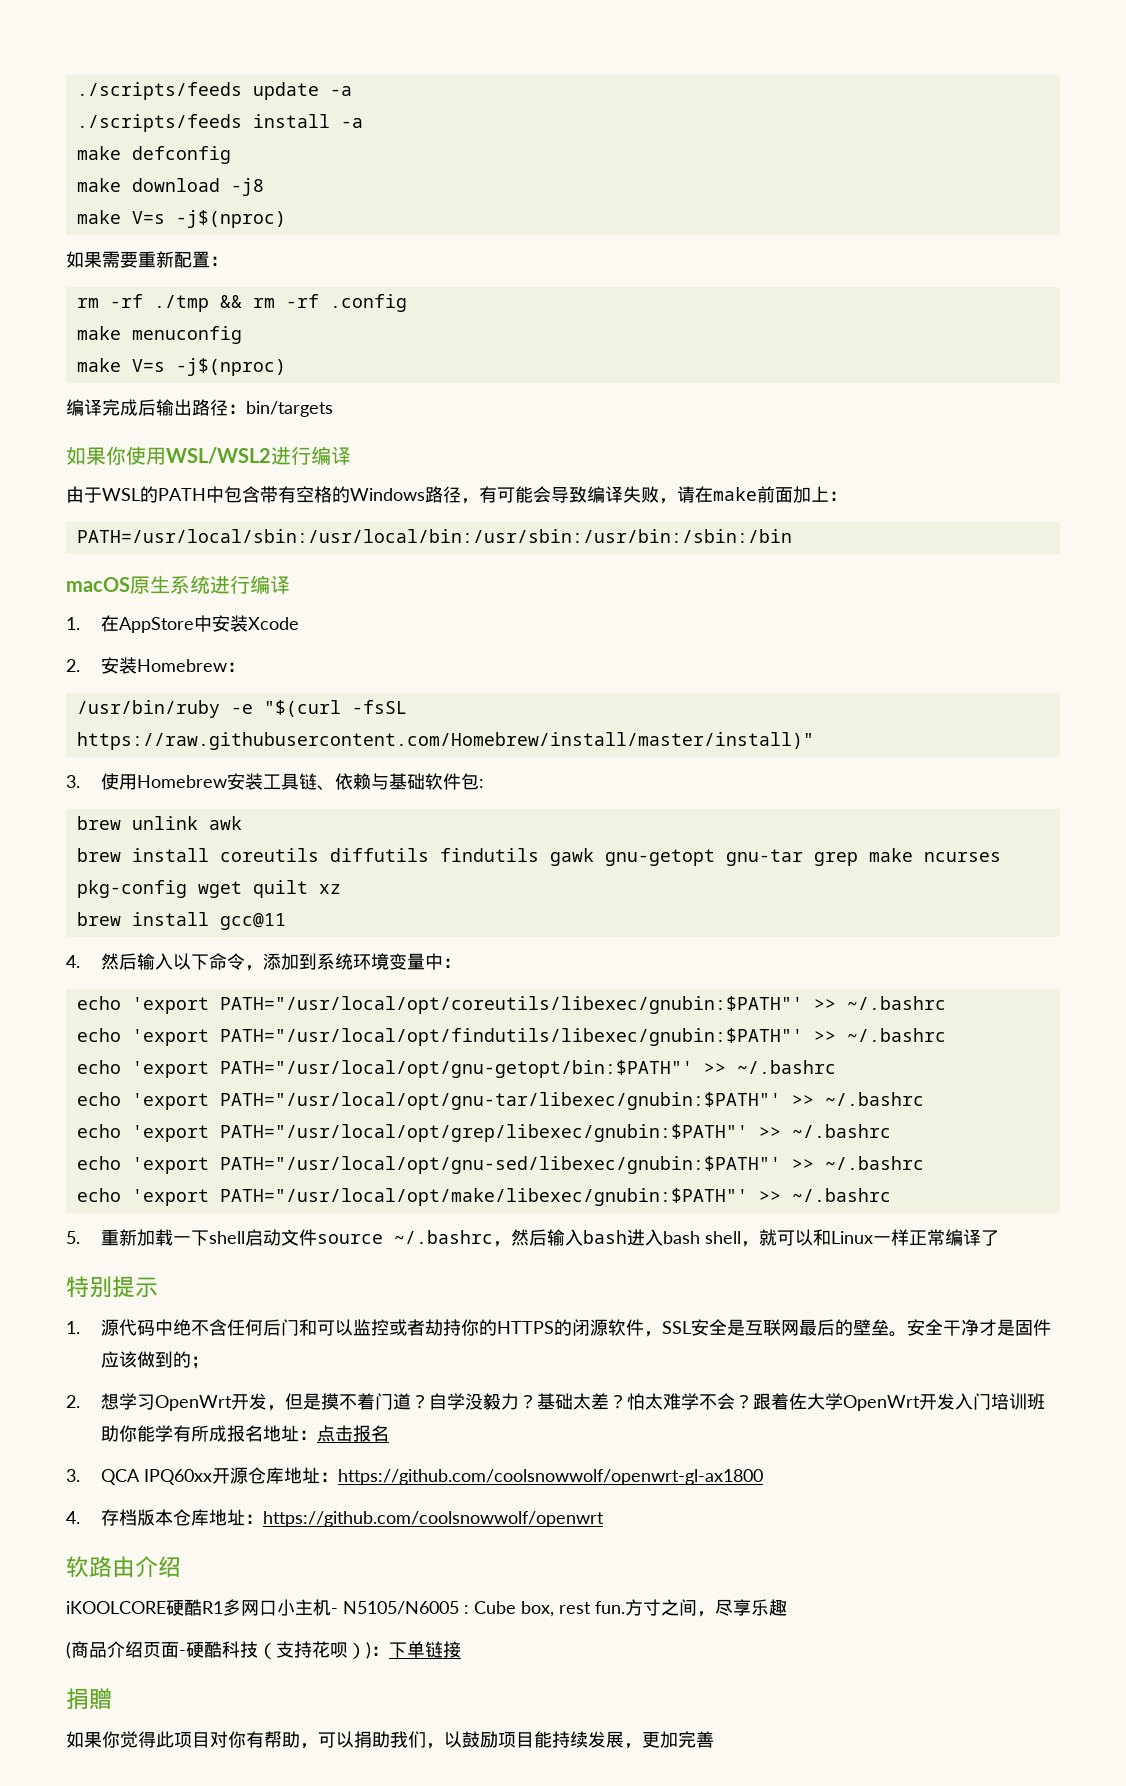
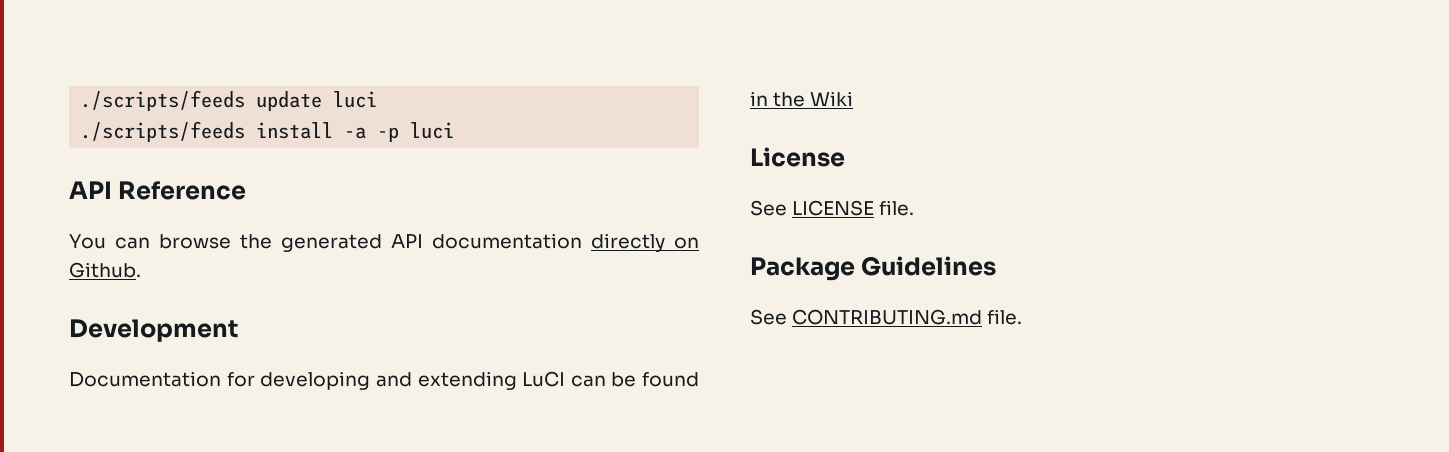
- ./scripts/feeds update -a
+ ./scripts/feeds update luci
- ./scripts/feeds install -a
- make defconfig
- make download -j8
- make V=s -j$(nproc)
- 如果需要重新配置：
- rm -rf ./tmp && rm -rf .config
- make menuconfig
- make V=s -j$(nproc)
- 编译完成后输出路径：bin/targets
- 如果你使用WSL/WSL2进行编译
- 由于WSL的PATH中包含带有空格的Windows路径，有可能会导致编译失败，请在make前面加上：
- PATH=/usr/local/sbin:/usr/local/bin:/usr/sbin:/usr/bin:/sbin:/bin
- macOS原生系统进行编译
- 1.在AppStore中安装Xcode
- 2.安装Homebrew：
- /usr/bin/ruby -e "$(curl -fsSL https://raw.githubusercontent.com/Homebrew/install/master/install)"
- 3.使用Homebrew安装工具链、依赖与基础软件包:
- brew unlink awk
- brew install coreutils diffutils findutils gawk gnu-getopt gnu-tar grep make ncurses pkg-config wget quilt xz
- brew install gcc@11
- 4.然后输入以下命令，添加到系统环境变量中：
- echo 'export PATH="/usr/local/opt/coreutils/libexec/gnubin:$PATH"' >> ~/.bashrc
- echo 'export PATH="/usr/local/opt/findutils/libexec/gnubin:$PATH"' >> ~/.bashrc
- echo 'export PATH="/usr/local/opt/gnu-getopt/bin:$PATH"' >> ~/.bashrc
- echo 'export PATH="/usr/local/opt/gnu-tar/libexec/gnubin:$PATH"' >> ~/.bashrc
- echo 'export PATH="/usr/local/opt/grep/libexec/gnubin:$PATH"' >> ~/.bashrc
- echo 'export PATH="/usr/local/opt/gnu-sed/libexec/gnubin:$PATH"' >> ~/.bashrc
- echo 'export PATH="/usr/local/opt/make/libexec/gnubin:$PATH"' >> ~/.bashrc
- 5.重新加载一下shell启动文件source ~/.bashrc，然后输入bash进入bash shell，就可以和Linux一样正常编译了
- 特别提示
- 1.源代码中绝不含任何后门和可以监控或者劫持你的HTTPS的闭源软件，SSL安全是互联网最后的壁垒。安全干净才是固件应该做到的；
- 2.想学习OpenWrt开发，但是摸不着门道？自学没毅力？基础太差？怕太难学不会？跟着佐大学OpenWrt开发入门培训班助你能学有所成报名地址：点击报名
- 3. QCA IPQ60xx开源仓库地址：https://github.com/coolsnowwolf/openwrt-gl-ax1800
- 4.存档版本仓库地址：https://github.com/coolsnowwolf/openwrt
- 软路由介绍
- iKOOLCORE硬酷R1多网口小主机- N5105/N6005 : Cube box, rest fun.方寸之间，尽享乐趣
- (商品介绍页面-硬酷科技（支持花呗）)：下单链接
- 捐贈
- 如果你觉得此项目对你有帮助，可以捐助我们，以鼓励项目能持续发展，更加完善
+ ./scripts/feeds install -a -p luci
+ API Reference
+ You can browse the generated API documentation directly on Github.
+ Development
+ Documentation for developing and extending LuCI can be found in the Wiki
+ License
+ See LICENSE file.
+ Package Guidelines
+ See CONTRIBUTING.md file.

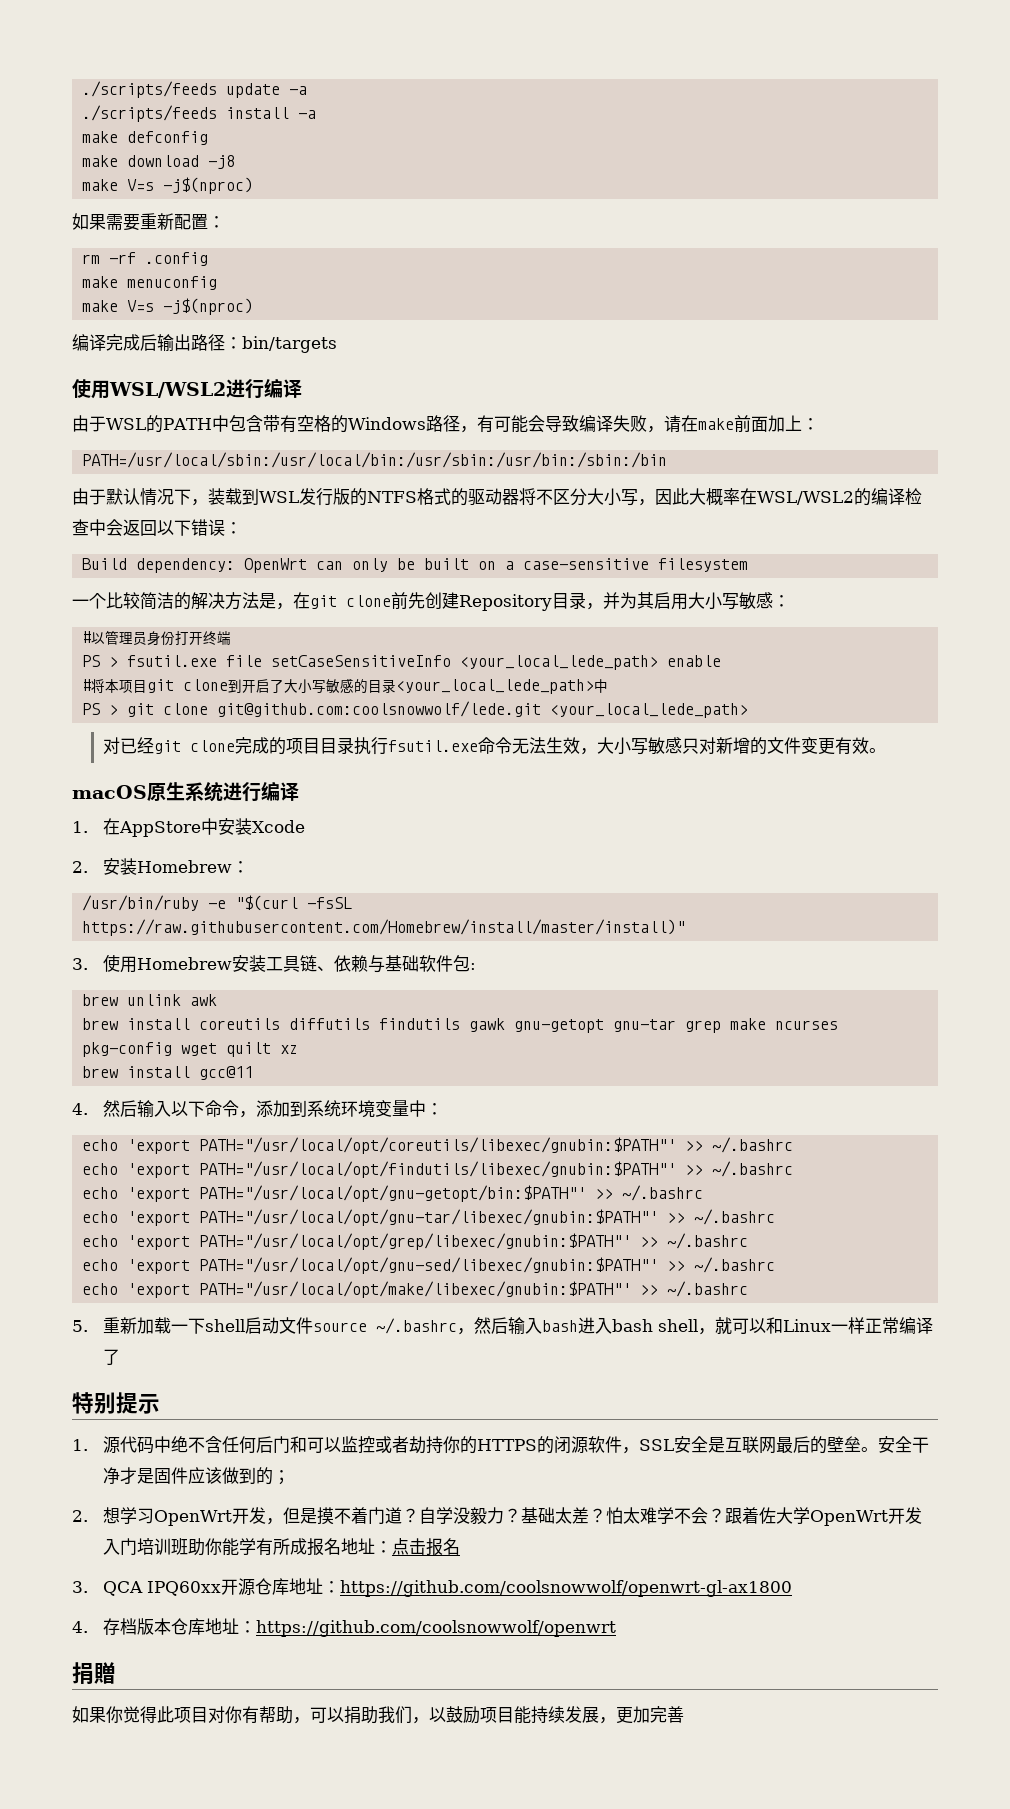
- ./scripts/feeds update luci
+ ./scripts/feeds update -a
- ./scripts/feeds install -a -p luci
- API Reference
- You can browse the generated API documentation directly on Github.
- Development
- Documentation for developing and extending LuCI can be found in the Wiki
- License
- See LICENSE file.
- Package Guidelines
- See CONTRIBUTING.md file.
+ ./scripts/feeds install -a
+ make defconfig
+ make download -j8
+ make V=s -j$(nproc)
+ 如果需要重新配置：
+ rm -rf .config
+ make menuconfig
+ make V=s -j$(nproc)
+ 编译完成后输出路径：bin/targets
+ 使用WSL/WSL2进行编译
+ 由于WSL的PATH中包含带有空格的Windows路径，有可能会导致编译失败，请在make前面加上：
+ PATH=/usr/local/sbin:/usr/local/bin:/usr/sbin:/usr/bin:/sbin:/bin
+ 由于默认情况下，装载到WSL发行版的NTFS格式的驱动器将不区分大小写，因此大概率在WSL/WSL2的编译检查中会返回以下错误：
+ Build dependency: OpenWrt can only be built on a case-sensitive filesystem
+ 一个比较简洁的解决方法是，在git clone前先创建Repository目录，并为其启用大小写敏感：
+ #以管理员身份打开终端
+ PS > fsutil.exe file setCaseSensitiveInfo <your_local_lede_path> enable
+ #将本项目git clone到开启了大小写敏感的目录<your_local_lede_path>中
+ PS > git clone git@github.com:coolsnowwolf/lede.git <your_local_lede_path>
+ 对已经git clone完成的项目目录执行fsutil.exe命令无法生效，大小写敏感只对新增的文件变更有效。
+ macOS原生系统进行编译
+ 1.在AppStore中安装Xcode
+ 2.安装Homebrew：
+ /usr/bin/ruby -e "$(curl -fsSL https://raw.githubusercontent.com/Homebrew/install/master/install)"
+ 3.使用Homebrew安装工具链、依赖与基础软件包:
+ brew unlink awk
+ brew install coreutils diffutils findutils gawk gnu-getopt gnu-tar grep make ncurses pkg-config wget quilt xz
+ brew install gcc@11
+ 4.然后输入以下命令，添加到系统环境变量中：
+ echo 'export PATH="/usr/local/opt/coreutils/libexec/gnubin:$PATH"' >> ~/.bashrc
+ echo 'export PATH="/usr/local/opt/findutils/libexec/gnubin:$PATH"' >> ~/.bashrc
+ echo 'export PATH="/usr/local/opt/gnu-getopt/bin:$PATH"' >> ~/.bashrc
+ echo 'export PATH="/usr/local/opt/gnu-tar/libexec/gnubin:$PATH"' >> ~/.bashrc
+ echo 'export PATH="/usr/local/opt/grep/libexec/gnubin:$PATH"' >> ~/.bashrc
+ echo 'export PATH="/usr/local/opt/gnu-sed/libexec/gnubin:$PATH"' >> ~/.bashrc
+ echo 'export PATH="/usr/local/opt/make/libexec/gnubin:$PATH"' >> ~/.bashrc
+ 5.重新加载一下shell启动文件source ~/.bashrc，然后输入bash进入bash shell，就可以和Linux一样正常编译了
+ 特别提示
+ 1.源代码中绝不含任何后门和可以监控或者劫持你的HTTPS的闭源软件，SSL安全是互联网最后的壁垒。安全干净才是固件应该做到的；
+ 2.想学习OpenWrt开发，但是摸不着门道？自学没毅力？基础太差？怕太难学不会？跟着佐大学OpenWrt开发入门培训班助你能学有所成报名地址：点击报名
+ 3. QCA IPQ60xx开源仓库地址：https://github.com/coolsnowwolf/openwrt-gl-ax1800
+ 4.存档版本仓库地址：https://github.com/coolsnowwolf/openwrt
+ 捐贈
+ 如果你觉得此项目对你有帮助，可以捐助我们，以鼓励项目能持续发展，更加完善

